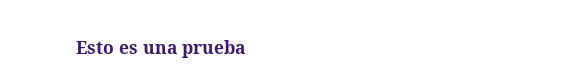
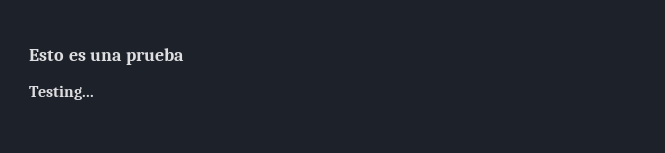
+ Testing...

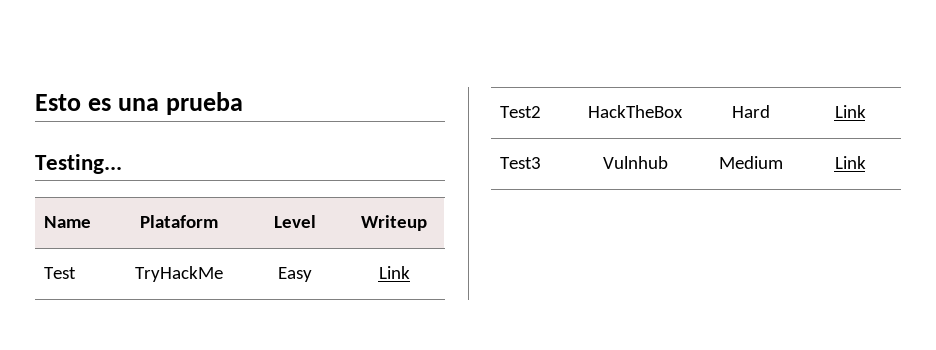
+ Name | Plataform | Level | Writeup
+ Test | TryHackMe | Easy | Link
+ Test2 | HackTheBox | Hard | Link
+ Test3 | Vulnhub | Medium | Link

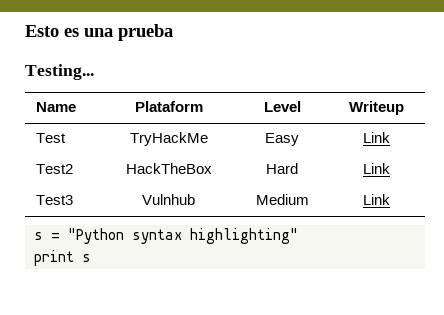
+ s = "Python syntax highlighting"
+ print s

